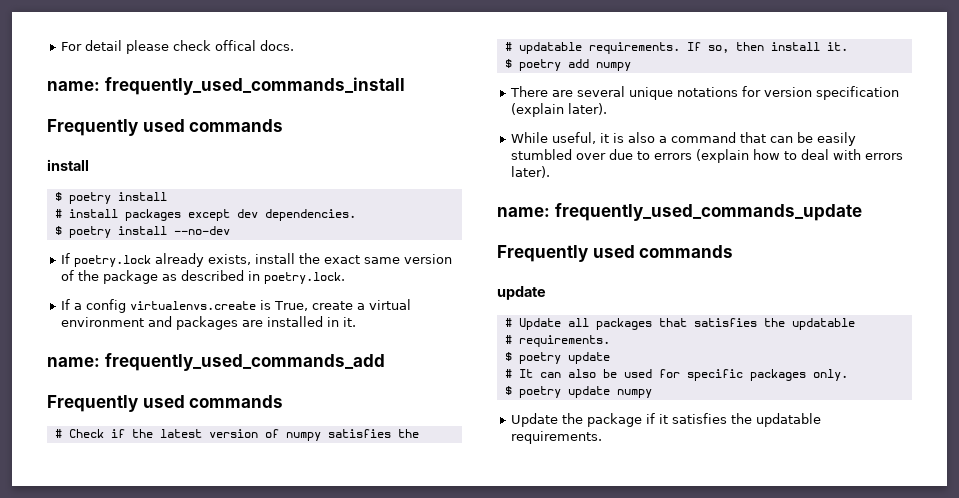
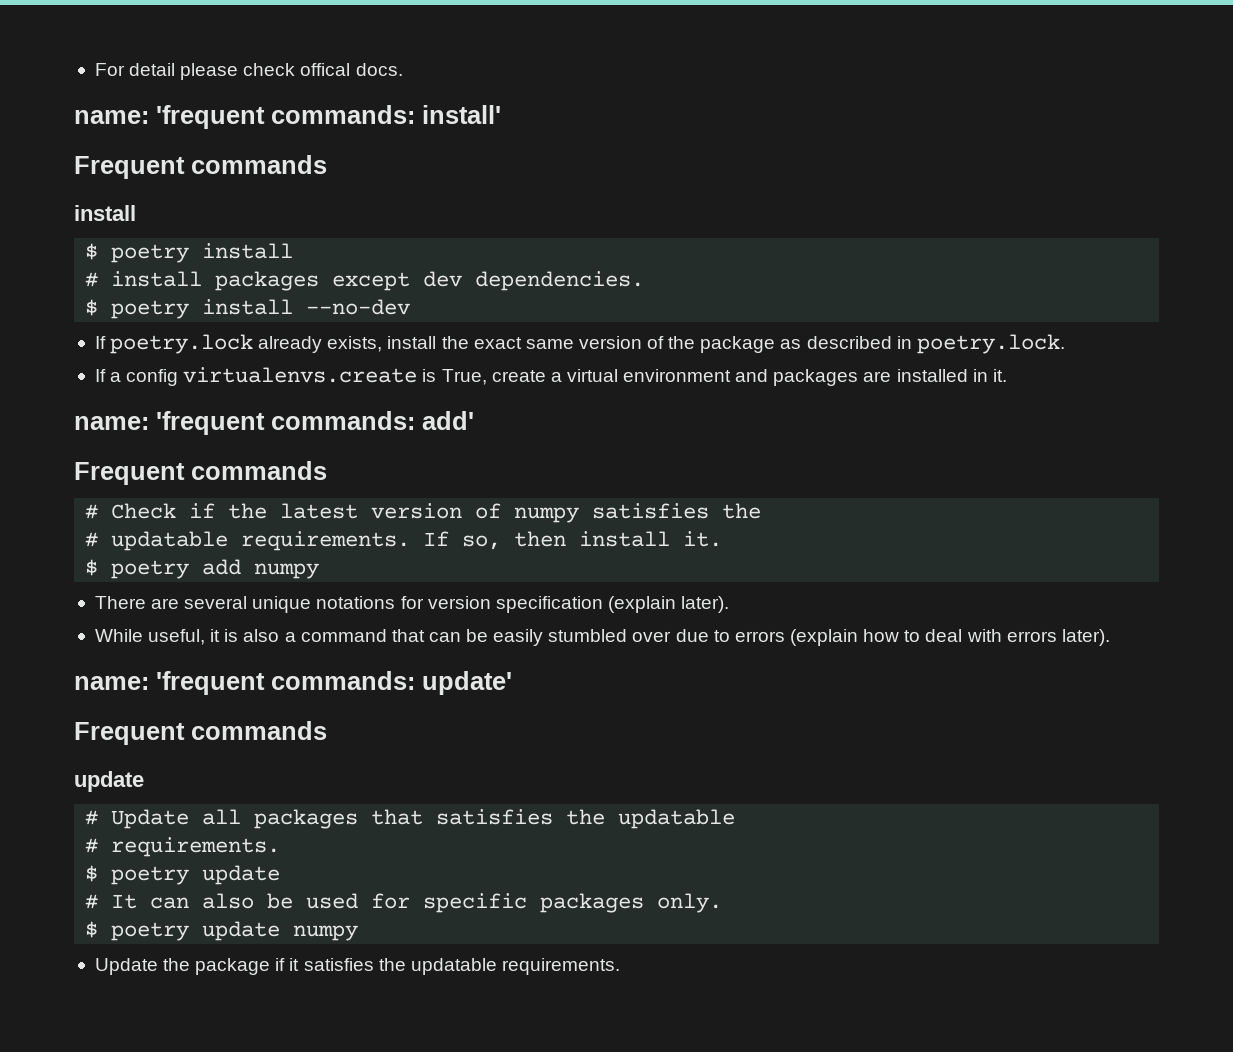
- name: frequently_used_commands_install
- Frequently used commands
+ name: 'frequent commands: install'
+ Frequent commands
- name: frequently_used_commands_add
- Frequently used commands
+ name: 'frequent commands: add'
+ Frequent commands
- name: frequently_used_commands_update
- Frequently used commands
+ name: 'frequent commands: update'
+ Frequent commands

